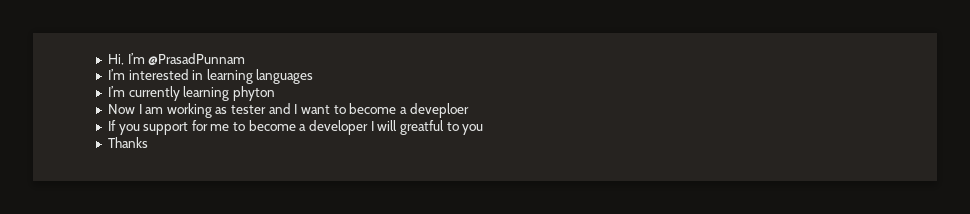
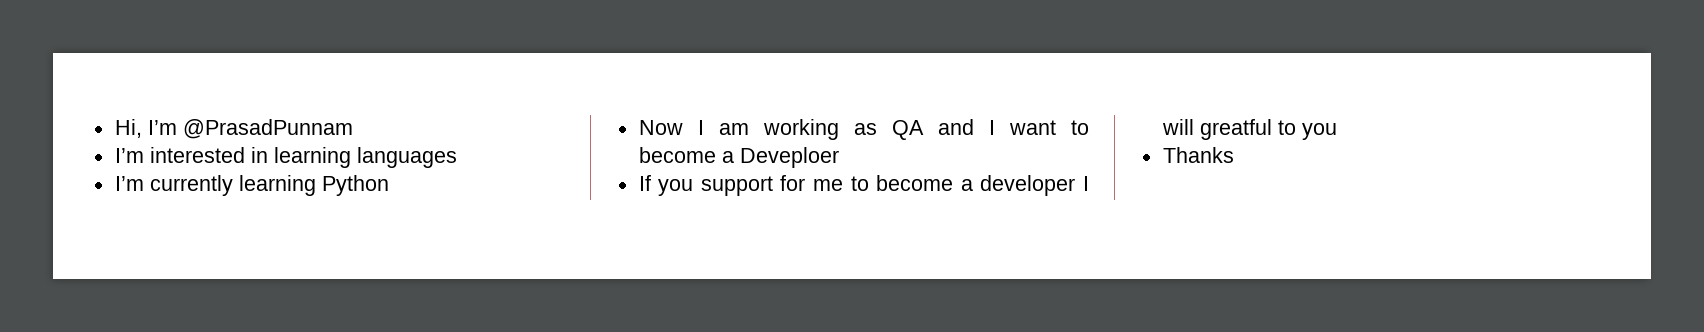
- I’m currently learning phyton
+ I’m currently learning Python
- Now I am working as tester and I want to become a deveploer
+ Now I am working as QA and I want to become a Deveploer

